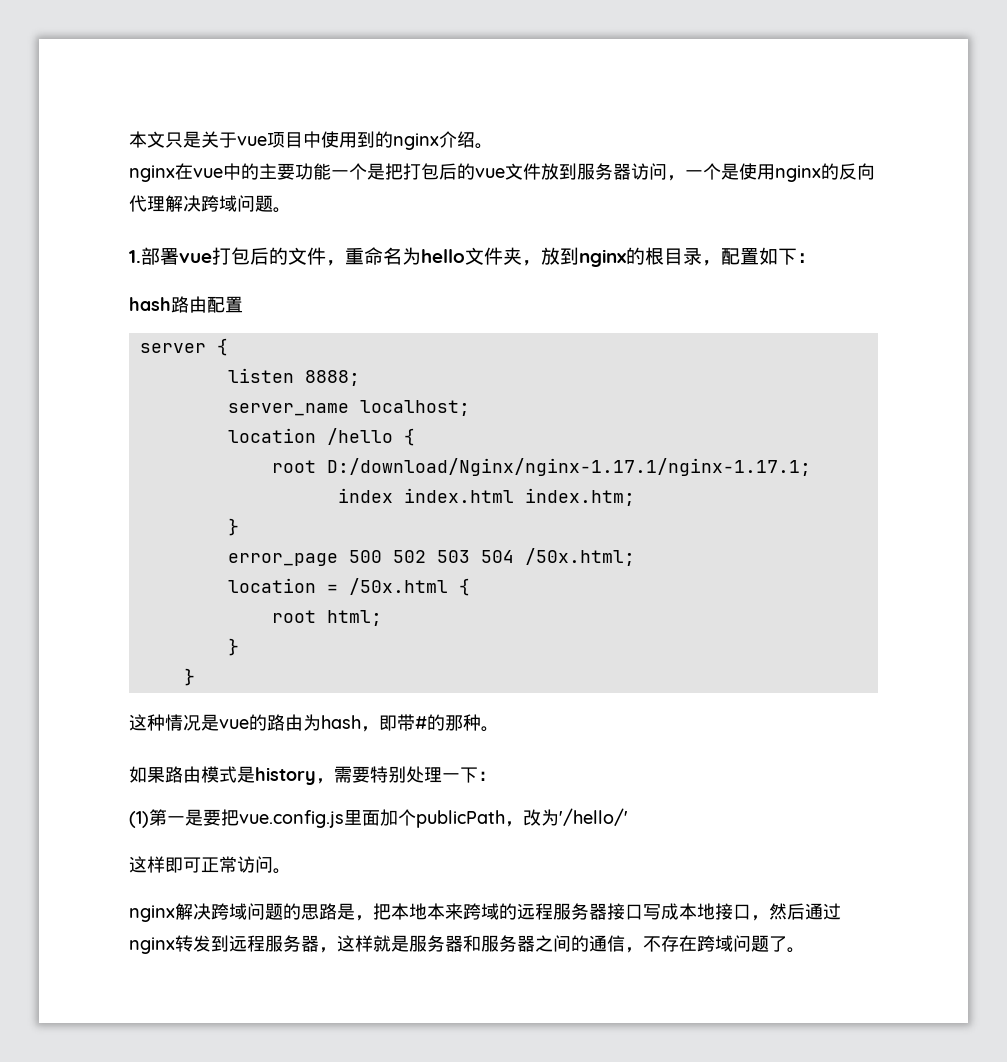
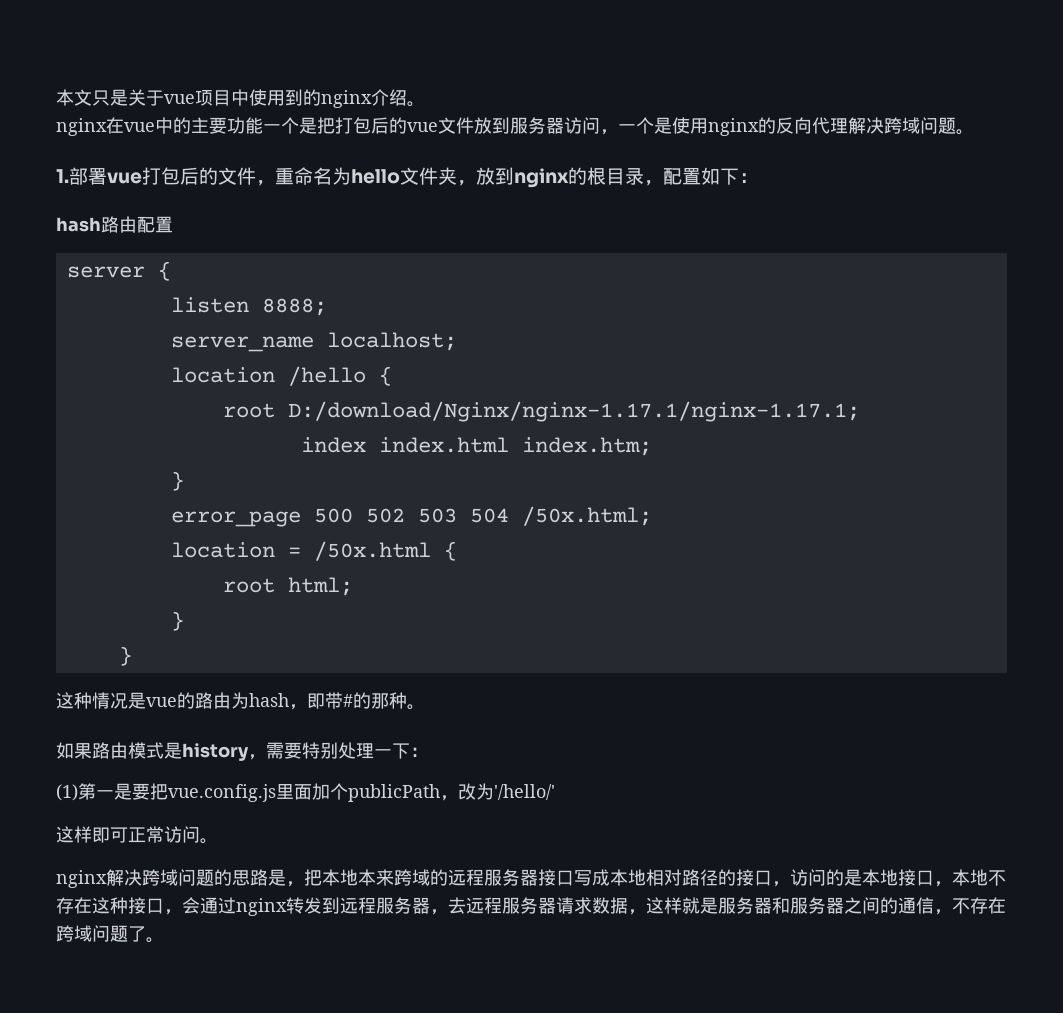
- nginx解决跨域问题的思路是，把本地本来跨域的远程服务器接口写成本地接口，然后通过nginx转发到远程服务器，这样就是服务器和服务器之间的通信，不存在跨域问题了。
+ nginx解决跨域问题的思路是，把本地本来跨域的远程服务器接口写成本地相对路径的接口，访问的是本地接口，本地不存在这种接口，会通过nginx转发到远程服务器，去远程服务器请求数据，这样就是服务器和服务器之间的通信，不存在跨域问题了。

